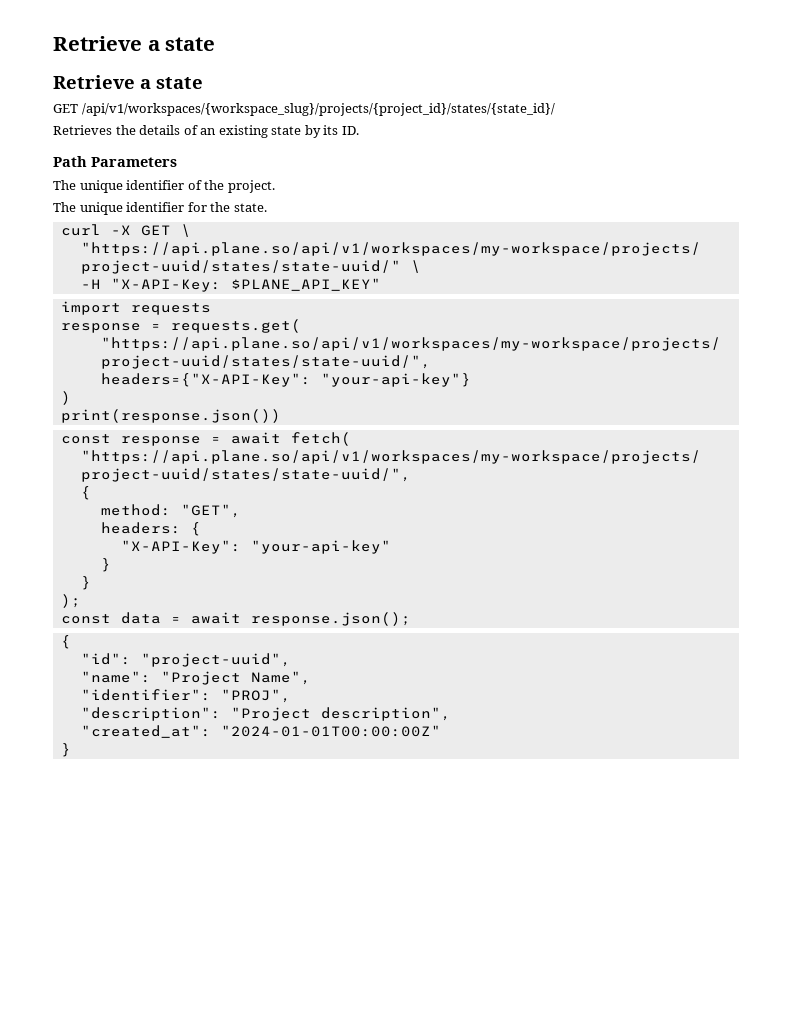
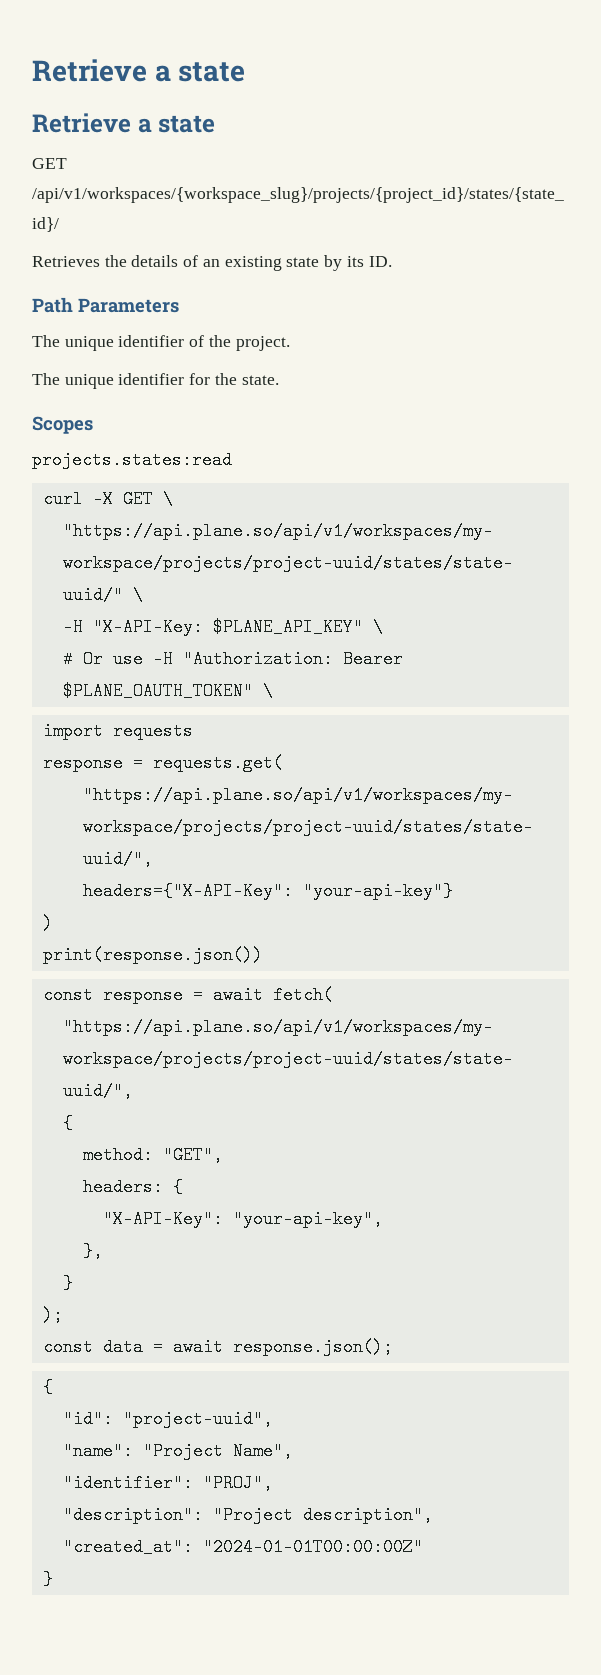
+ Scopes
+ projects.states:read
- -H "X-API-Key: $PLANE_API_KEY"
+ -H "X-API-Key: $PLANE_API_KEY" \
+ # Or use -H "Authorization: Bearer $PLANE_OAUTH_TOKEN" \
- "X-API-Key": "your-api-key"
- }
+ "X-API-Key": "your-api-key",
+ },

